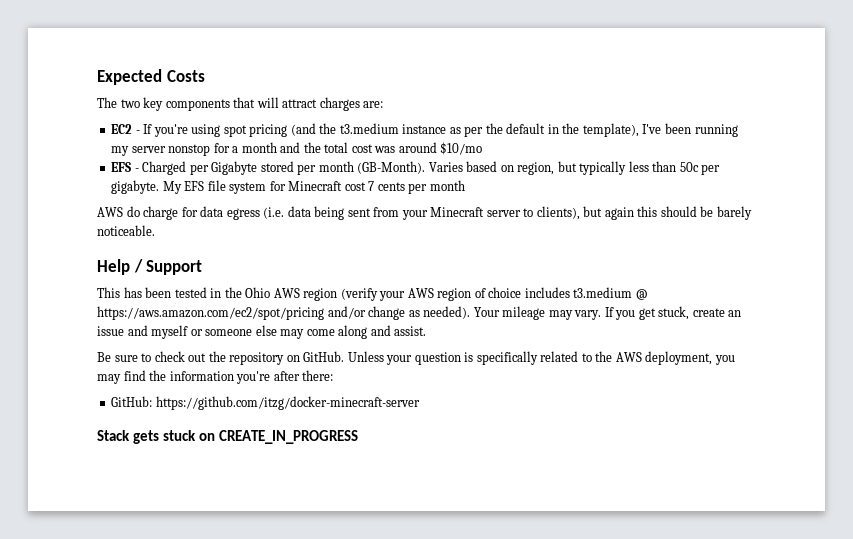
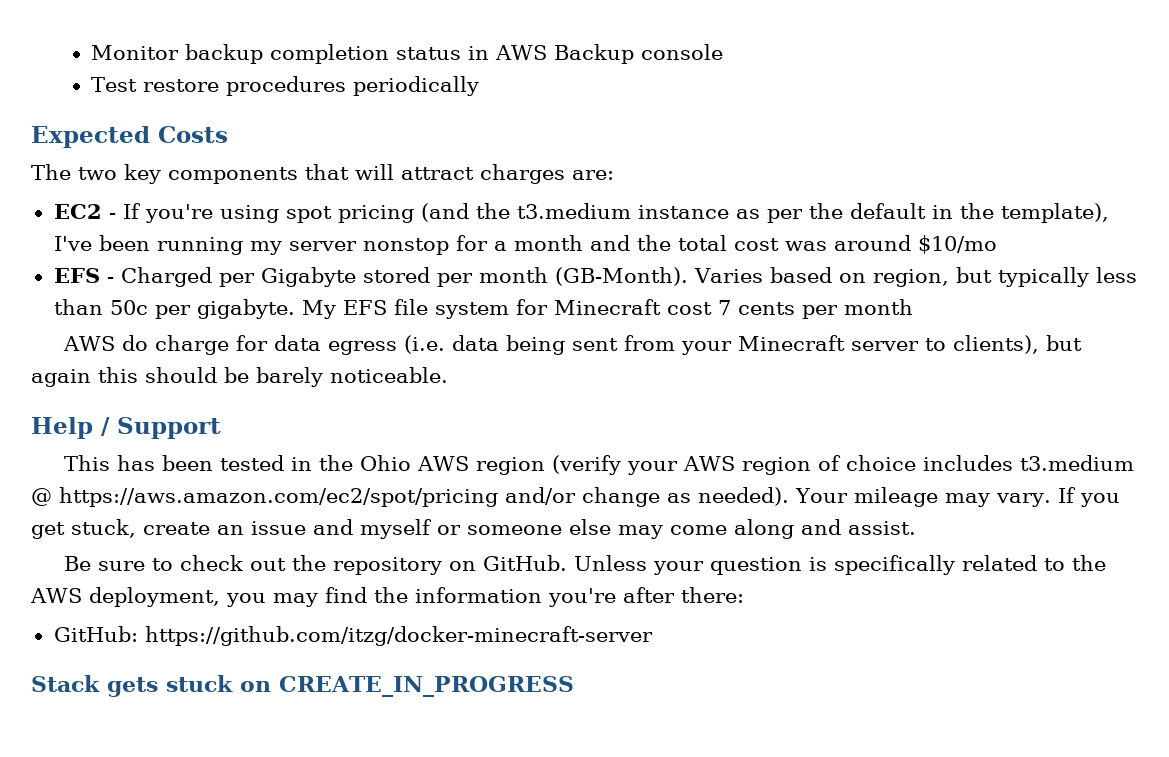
+ Monitor backup completion status in AWS Backup console
+ Test restore procedures periodically

